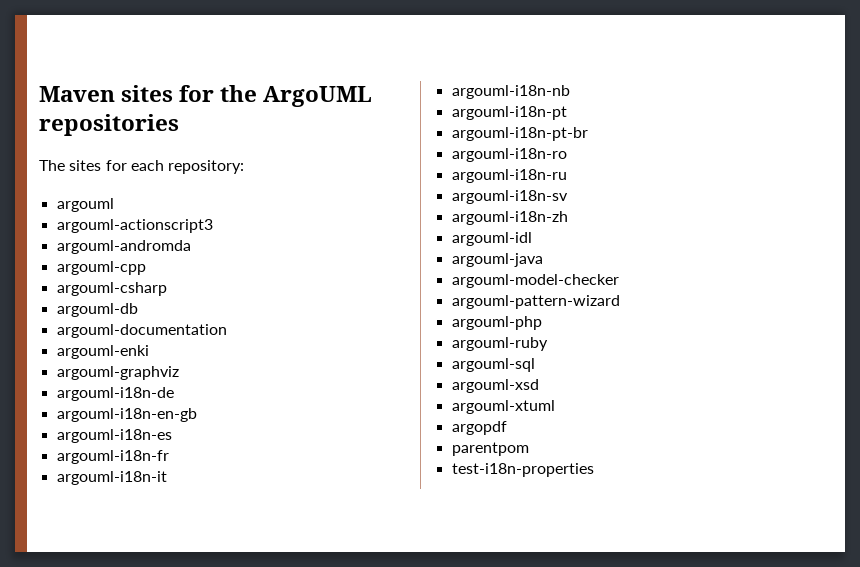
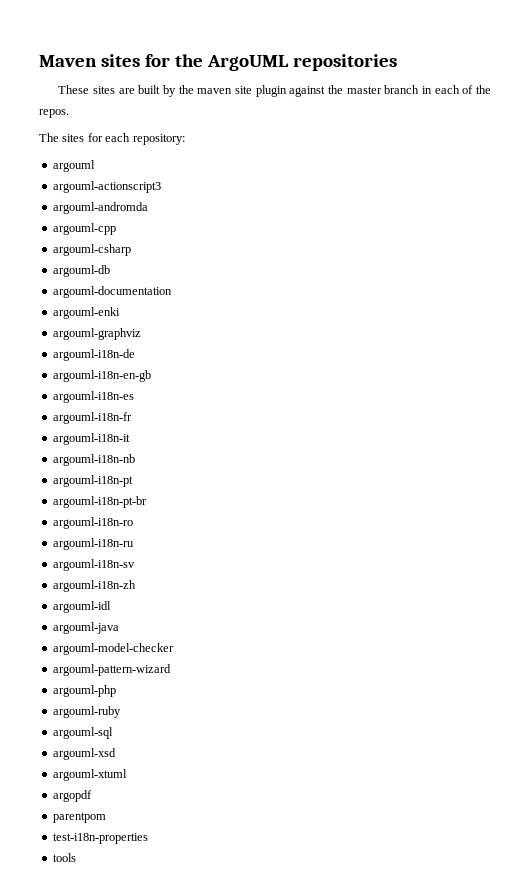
+ These sites are built by the maven site plugin against the master branch in each of the repos.
+ tools

